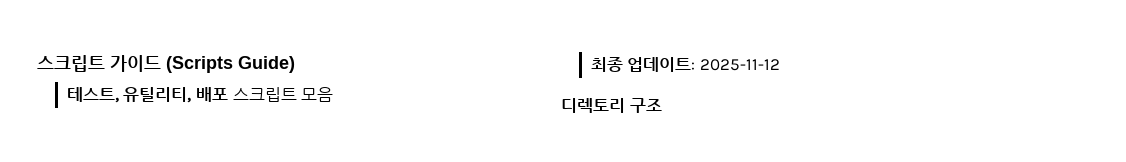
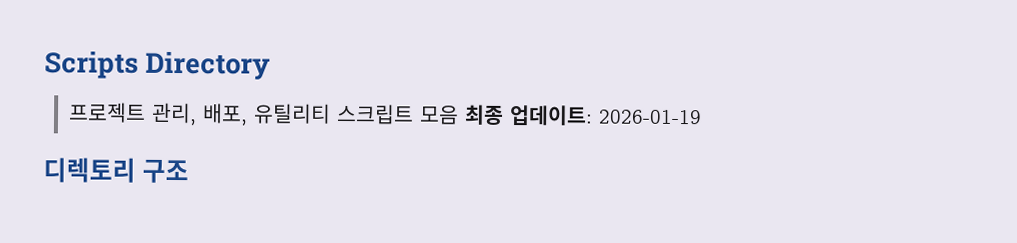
- 스크립트 가이드 (Scripts Guide)
- 테스트, 유틸리티, 배포 스크립트 모음
- 최종 업데이트: 2025-11-12
+ Scripts Directory
+ 프로젝트 관리, 배포, 유틸리티 스크립트 모음 최종 업데이트: 2026-01-19

